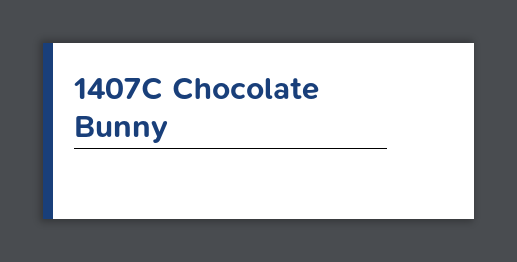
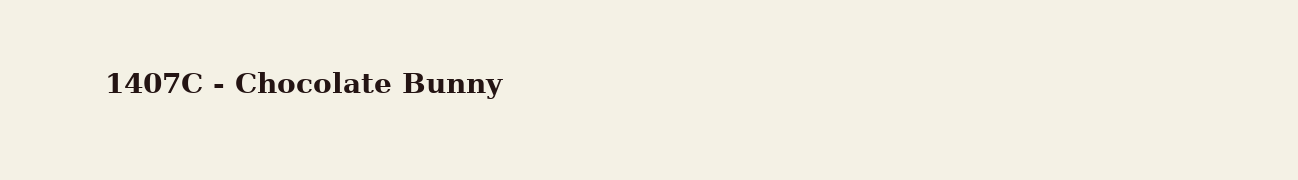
- 1407C Chocolate Bunny
+ 1407C - Chocolate Bunny

